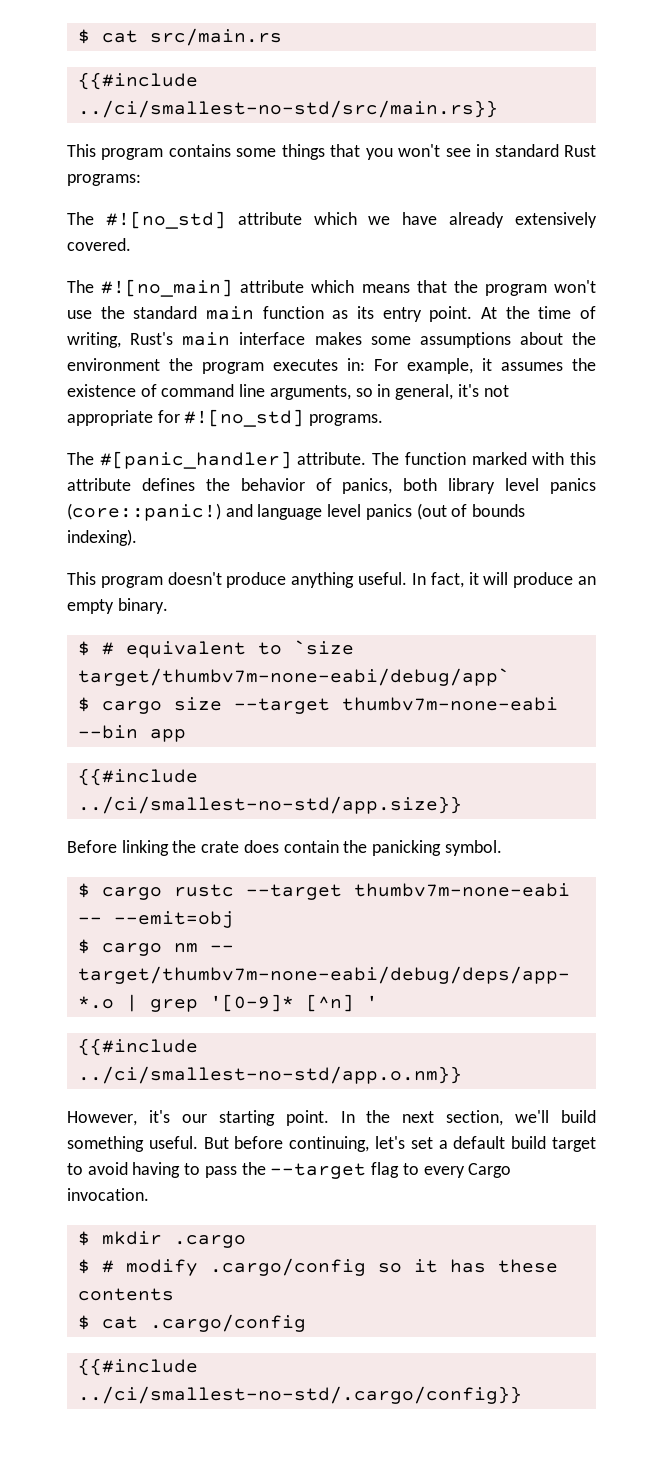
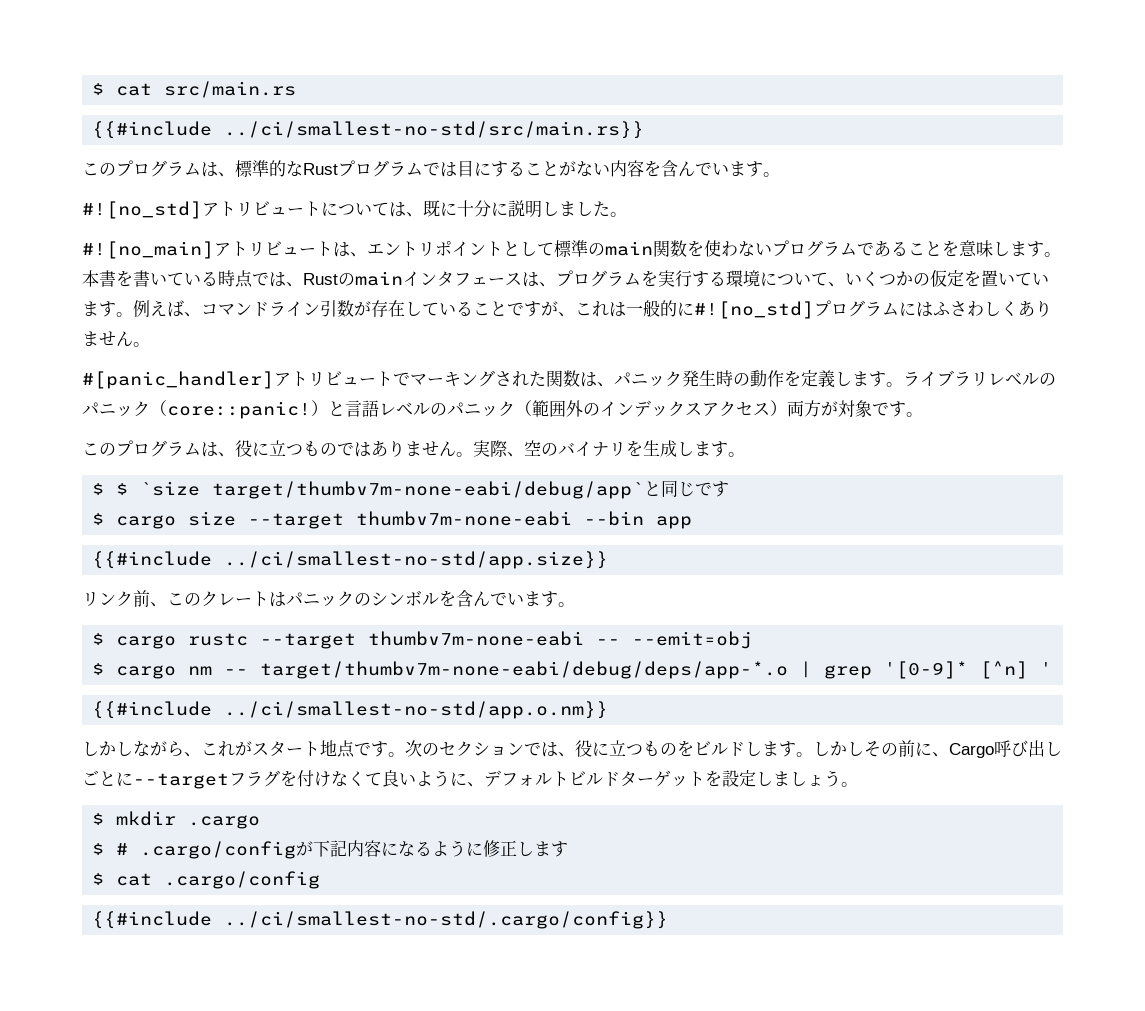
- This program contains some things that you won't see in standard Rust programs:
- The #![no_std] attribute which we have already extensively covered.
- The #![no_main] attribute which means that the program won't use the standard main function as its entry point. At the time of writing, Rust's main interface makes some assumptions about the environment the program executes in: For example, it assumes the existence of command line arguments, so in general, it's not appropriate for #![no_std] programs.
- The #[panic_handler] attribute. The function marked with this attribute defines the behavior of panics, both library level panics (core::panic!) and language level panics (out of bounds indexing).
- This program doesn't produce anything useful. In fact, it will produce an empty binary.
- $ # equivalent to `size target/thumbv7m-none-eabi/debug/app`
+ このプログラムは、標準的なRustプログラムでは目にすることがない内容を含んでいます。
+ #![no_std]アトリビュートについては、既に十分に説明しました。
+ #![no_main]アトリビュートは、エントリポイントとして標準のmain関数を使わないプログラムであることを意味します。本書を書いている時点では、Rustのmainインタフェースは、プログラムを実行する環境について、いくつかの仮定を置いています。例えば、コマンドライン引数が存在していることですが、これは一般的に#![no_std]プログラムにはふさわしくありません。
+ #[panic_handler]アトリビュートでマーキングされた関数は、パニック発生時の動作を定義します。ライブラリレベルのパニック（core::panic!）と言語レベルのパニック（範囲外のインデックスアクセス）両方が対象です。
+ このプログラムは、役に立つものではありません。実際、空のバイナリを生成します。
+ $ $ `size target/thumbv7m-none-eabi/debug/app`と同じです
- Before linking the crate does contain the panicking symbol.
+ リンク前、このクレートはパニックのシンボルを含んでいます。
- However, it's our starting point. In the next section, we'll build something useful. But before continuing, let's set a default build target to avoid having to pass the --target flag to every Cargo invocation.
+ しかしながら、これがスタート地点です。次のセクションでは、役に立つものをビルドします。しかしその前に、Cargo呼び出しごとに--targetフラグを付けなくて良いように、デフォルトビルドターゲットを設定しましょう。
- $ # modify .cargo/config so it has these contents
+ $ # .cargo/configが下記内容になるように修正します

